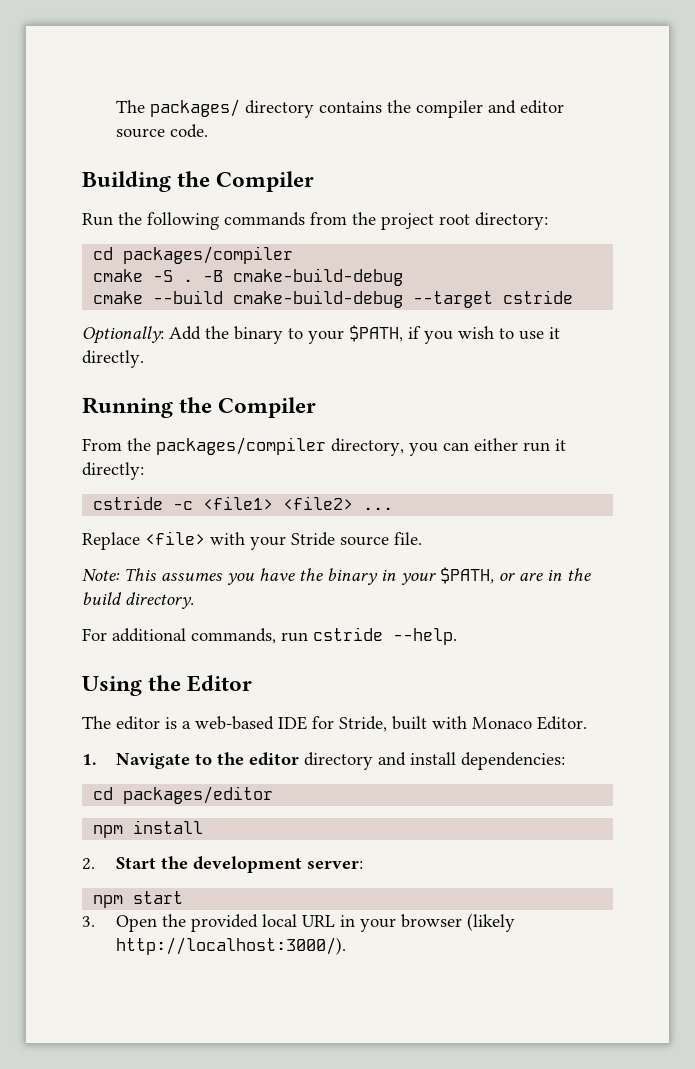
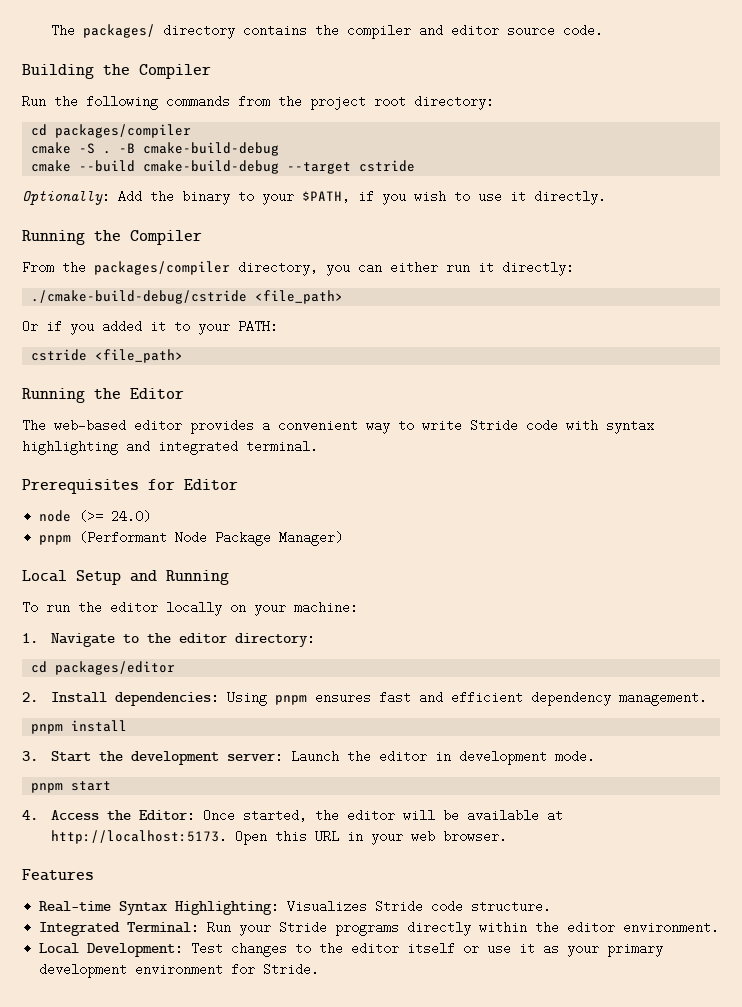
- cstride -c <file1> <file2> ...
- Replace <file> with your Stride source file.
- Note: This assumes you have the binary in your $PATH, or are in the build directory.
- For additional commands, run cstride --help.
- Using the Editor
- The editor is a web-based IDE for Stride, built with Monaco Editor.
+ ./cmake-build-debug/cstride <file_path>
+ Or if you added it to your PATH:
+ cstride <file_path>
+ Running the Editor
+ The web-based editor provides a convenient way to write Stride code with syntax highlighting and integrated terminal.
+ Prerequisites for Editor
+ node (>= 24.0)
+ pnpm (Performant Node Package Manager)
+ Local Setup and Running
+ To run the editor locally on your machine:
- 1. Navigate to the editor directory and install dependencies:
+ 1. Navigate to the editor directory:
  cd packages/editor
- npm install
+ 2. Install dependencies: Using pnpm ensures fast and efficient dependency management.
+ pnpm install
- 2. Start the development server:
- npm start
- 3. Open the provided local URL in your browser (likely http://localhost:3000/).
+ 3. Start the development server: Launch the editor in development mode.
+ pnpm start
+ 4. Access the Editor: Once started, the editor will be available at http://localhost:5173. Open this URL in your web browser.
+ Features
+ Real-time Syntax Highlighting: Visualizes Stride code structure.
+ Integrated Terminal: Run your Stride programs directly within the editor environment.
+ Local Development: Test changes to the editor itself or use it as your primary development environment for Stride.

